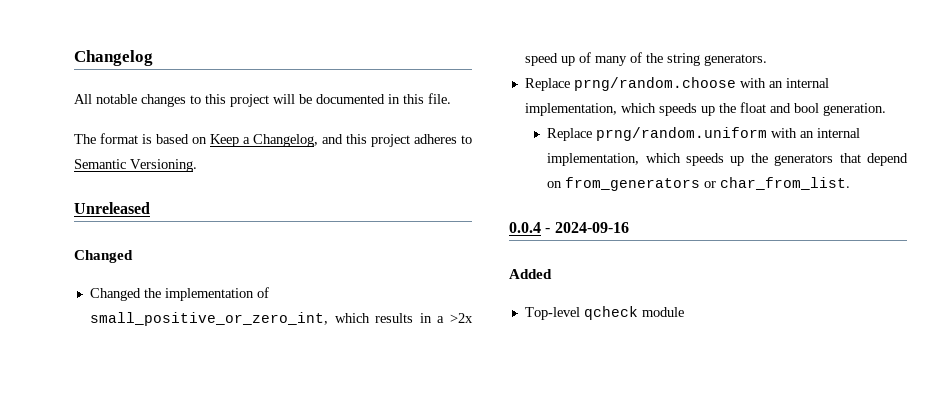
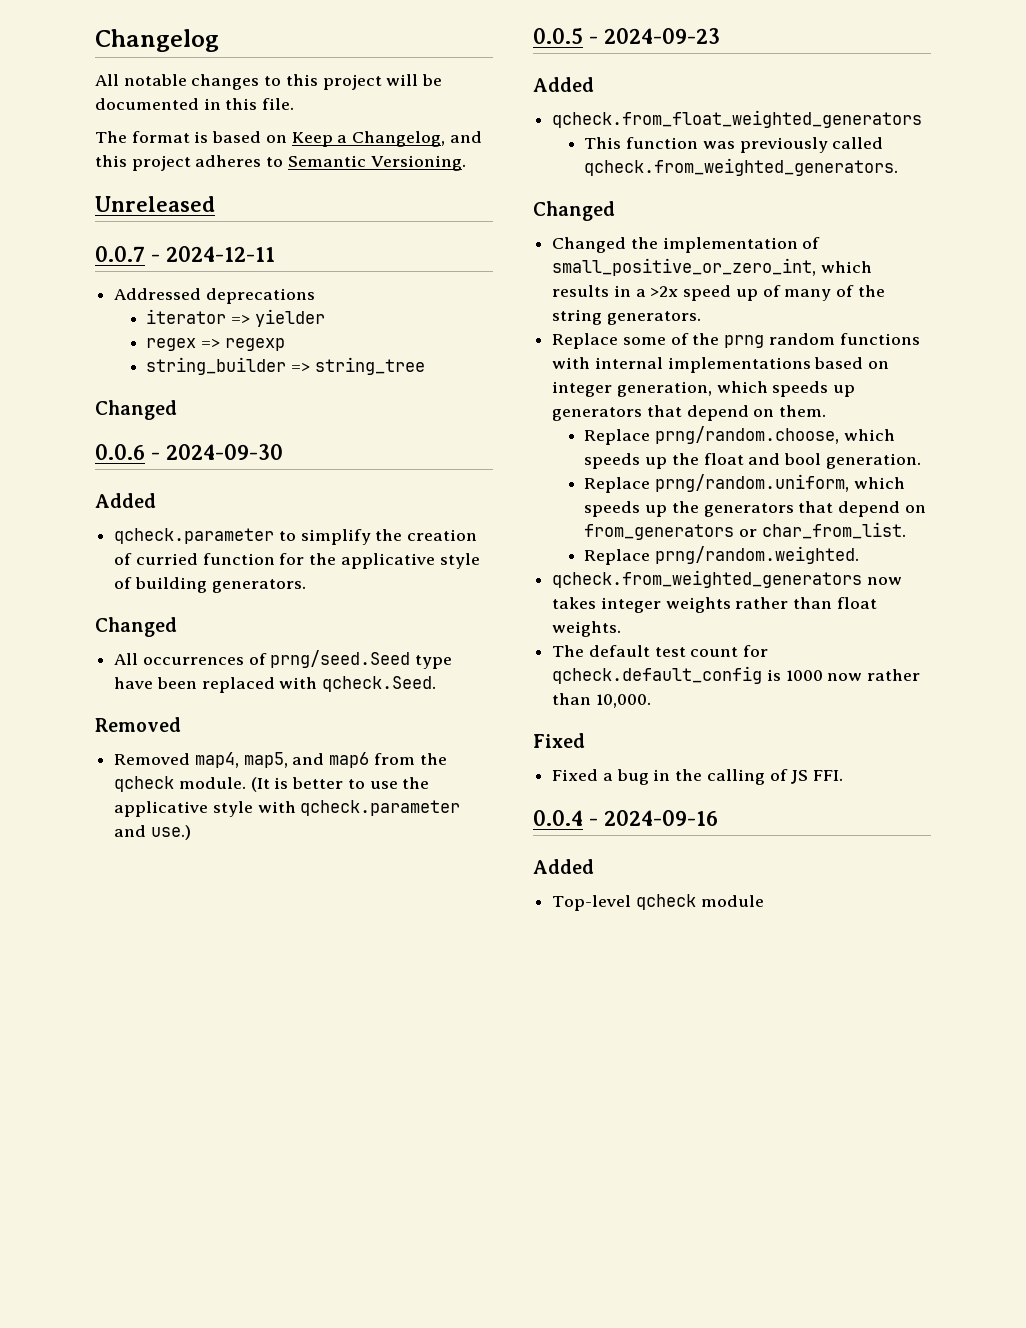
+ 0.0.7 - 2024-12-11
+ Addressed deprecations
+ iterator => yielder
+ regex => regexp
+ string_builder => string_tree
+ Changed
+ 0.0.6 - 2024-09-30
+ Added
+ qcheck.parameter to simplify the creation of curried function for the applicative style of building generators.
+ Changed
+ All occurrences of prng/seed.Seed type have been replaced with qcheck.Seed.
+ Removed
+ Removed map4, map5, and map6 from the qcheck module. (It is better to use the applicative style with qcheck.parameter and use.)
+ 0.0.5 - 2024-09-23
+ Added
+ qcheck.from_float_weighted_generators
+ This function was previously called qcheck.from_weighted_generators.
- Replace prng/random.choose with an internal implementation, which speeds up the float and bool generation.
+ Replace some of the prng random functions with internal implementations based on integer generation, which speeds up generators that depend on them.
+ Replace prng/random.choose, which speeds up the float and bool generation.
- Replace prng/random.uniform with an internal implementation, which speeds up the generators that depend on from_generators or char_from_list.
+ Replace prng/random.uniform, which speeds up the generators that depend on from_generators or char_from_list.
+ Replace prng/random.weighted.
+ qcheck.from_weighted_generators now takes integer weights rather than float weights.
+ The default test count for qcheck.default_config is 1000 now rather than 10,000.
+ Fixed
+ Fixed a bug in the calling of JS FFI.

